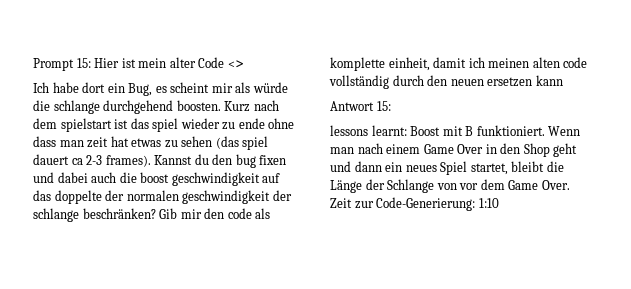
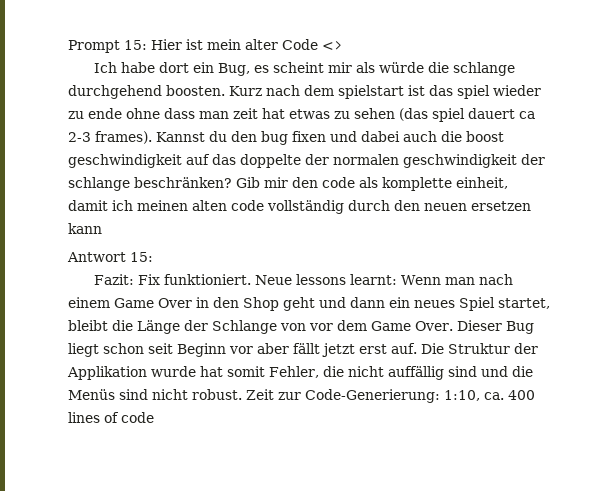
- lessons learnt: Boost mit B funktioniert. Wenn man nach einem Game Over in den Shop geht und dann ein neues Spiel startet, bleibt die Länge der Schlange von vor dem Game Over.
+ Fazit: Fix funktioniert. Neue lessons learnt: Wenn man nach einem Game Over in den Shop geht und dann ein neues Spiel startet, bleibt die Länge der Schlange von vor dem Game Over.
- Zeit zur Code-Generierung: 1:10
+ Dieser Bug liegt schon seit Beginn vor aber fällt jetzt erst auf. Die Struktur der Applikation wurde hat somit Fehler, die nicht auffällig sind und die Menüs sind nicht robust. Zeit zur Code-Generierung: 1:10, ca. 400 lines of code

